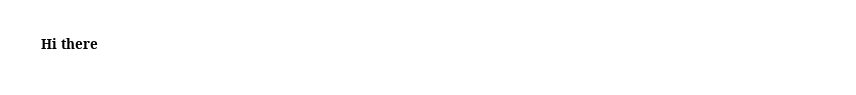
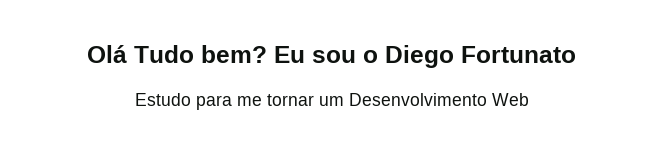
- Hi there
+ Olá Tudo bem? Eu sou o Diego Fortunato
+ Estudo para me tornar um Desenvolvimento Web

